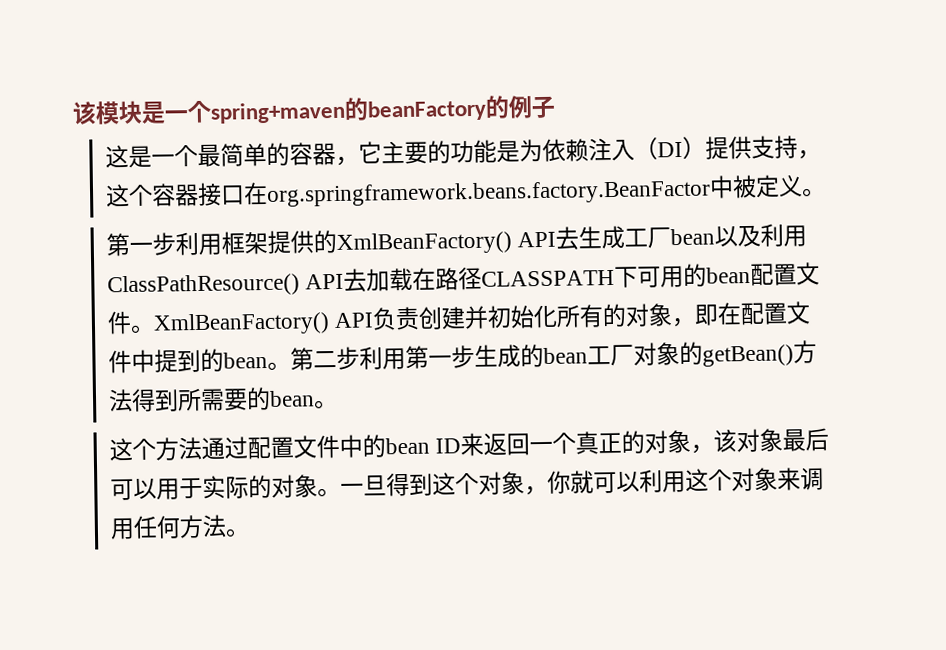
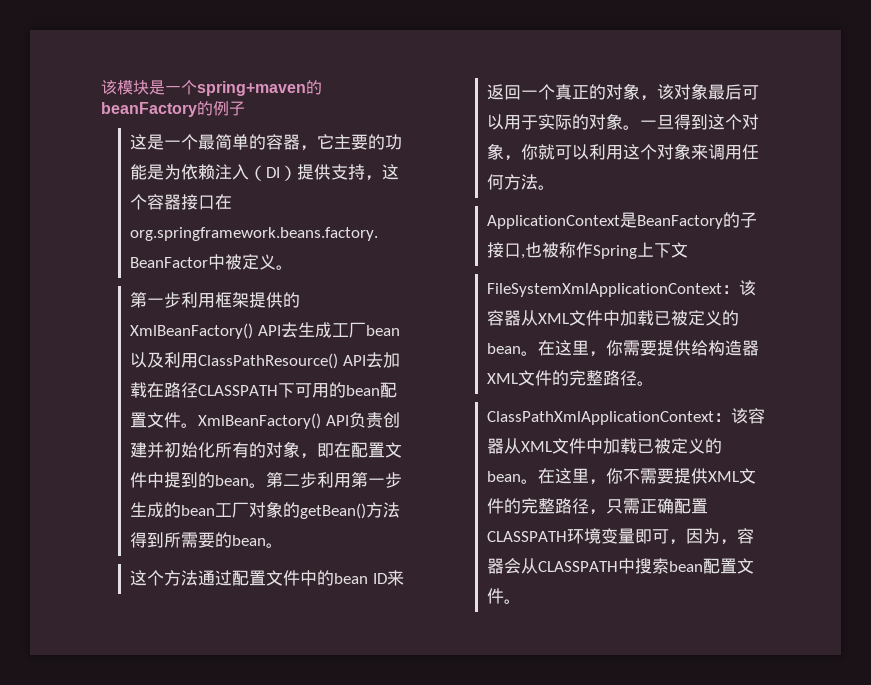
+ ApplicationContext是BeanFactory的子接口,也被称作Spring上下文
+ FileSystemXmlApplicationContext：该容器从XML文件中加载已被定义的bean。在这里，你需要提供给构造器XML文件的完整路径。
+ ClassPathXmlApplicationContext：该容器从XML文件中加载已被定义的bean。在这里，你不需要提供XML文件的完整路径，只需正确配置CLASSPATH环境变量即可，因为，容器会从CLASSPATH中搜索bean配置文件。

